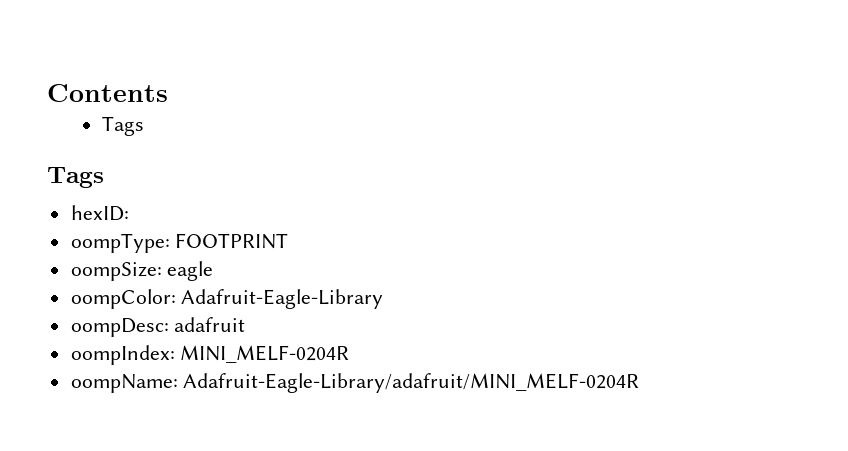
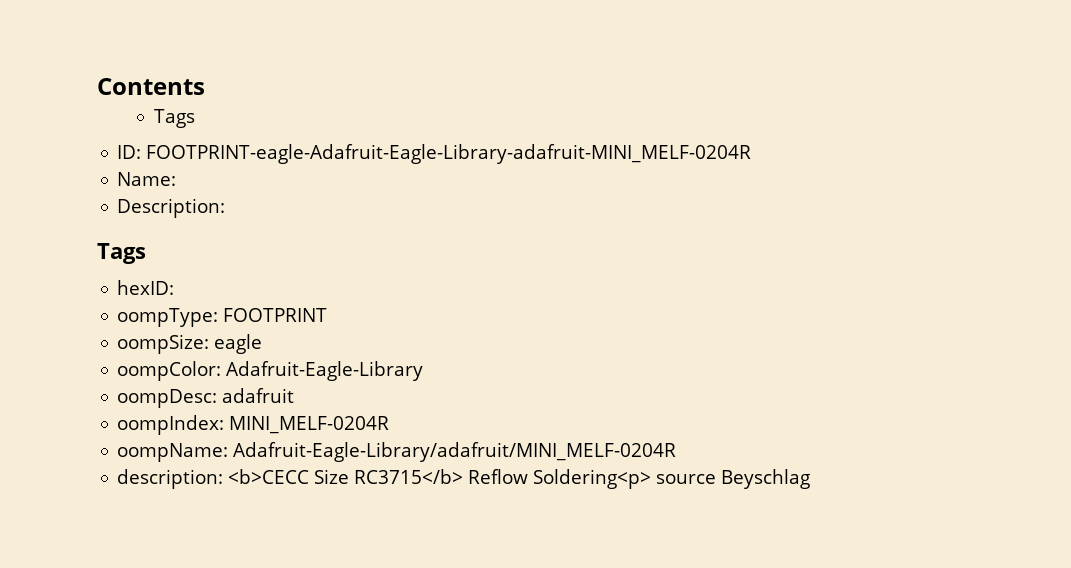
+ ID: FOOTPRINT-eagle-Adafruit-Eagle-Library-adafruit-MINI_MELF-0204R
+ Name:
+ Description:
+ description: <b>CECC Size RC3715</b> Reflow Soldering<p> source Beyschlag

